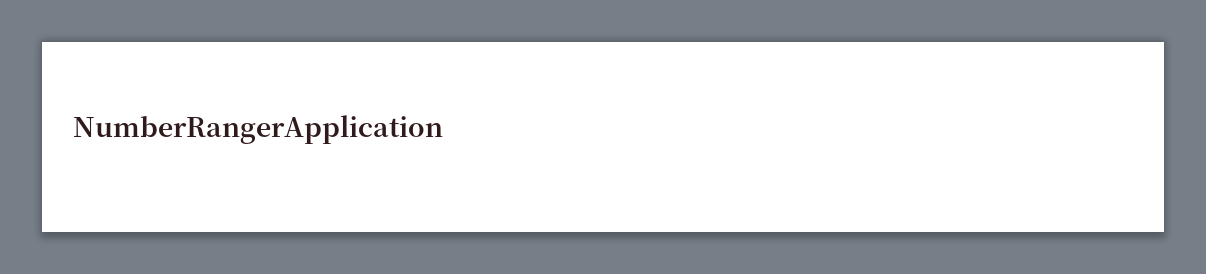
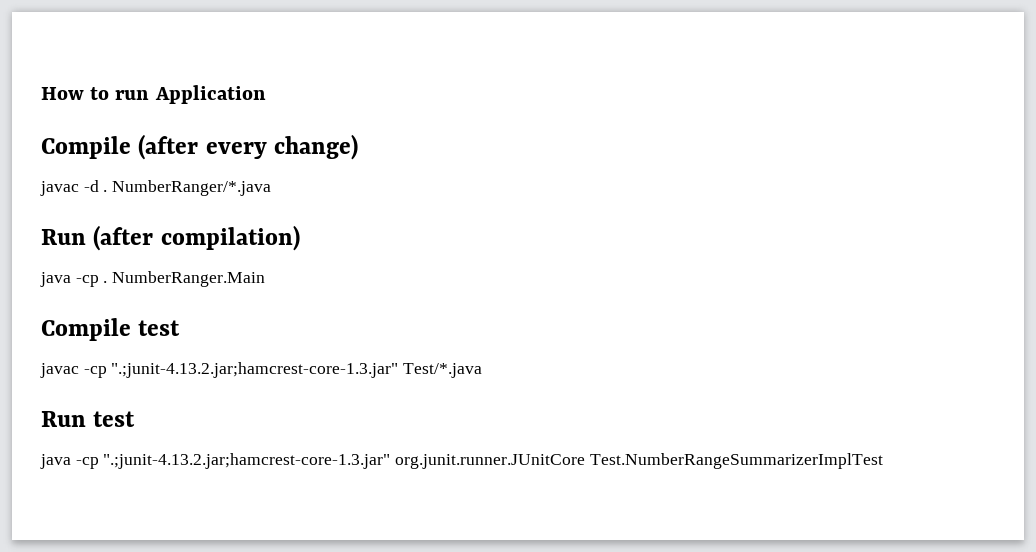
- NumberRangerApplication
+ How to run Application
+ Compile (after every change)
+ javac -d . NumberRanger/*.java
+ Run (after compilation)
+ java -cp . NumberRanger.Main
+ Compile test
+ javac -cp ".;junit-4.13.2.jar;hamcrest-core-1.3.jar" Test/*.java
+ Run test
+ java -cp ".;junit-4.13.2.jar;hamcrest-core-1.3.jar" org.junit.runner.JUnitCore Test.NumberRangeSummarizerImplTest

